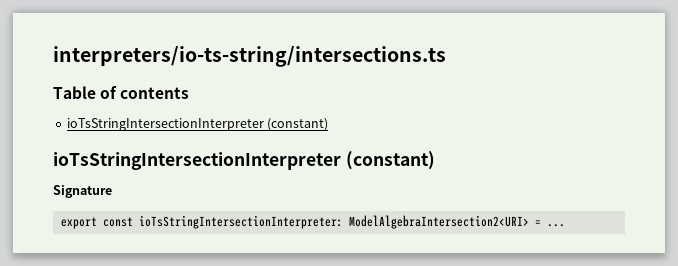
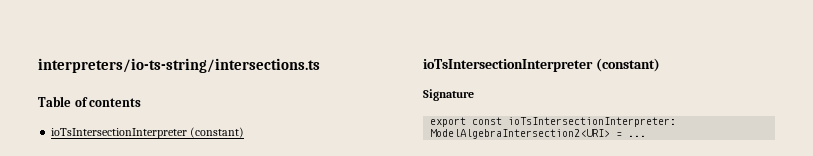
  Table of contents
- ioTsStringIntersectionInterpreter (constant)
- ioTsStringIntersectionInterpreter (constant)
+ ioTsIntersectionInterpreter (constant)
+ ioTsIntersectionInterpreter (constant)
- export const ioTsStringIntersectionInterpreter: ModelAlgebraIntersection2<URI> = ...
+ export const ioTsIntersectionInterpreter: ModelAlgebraIntersection2<URI> = ...

